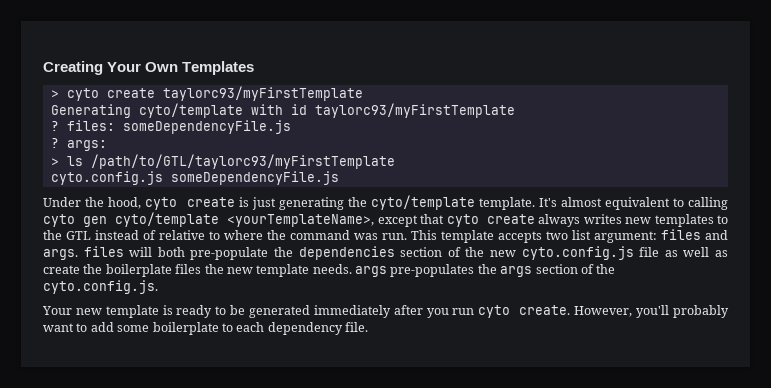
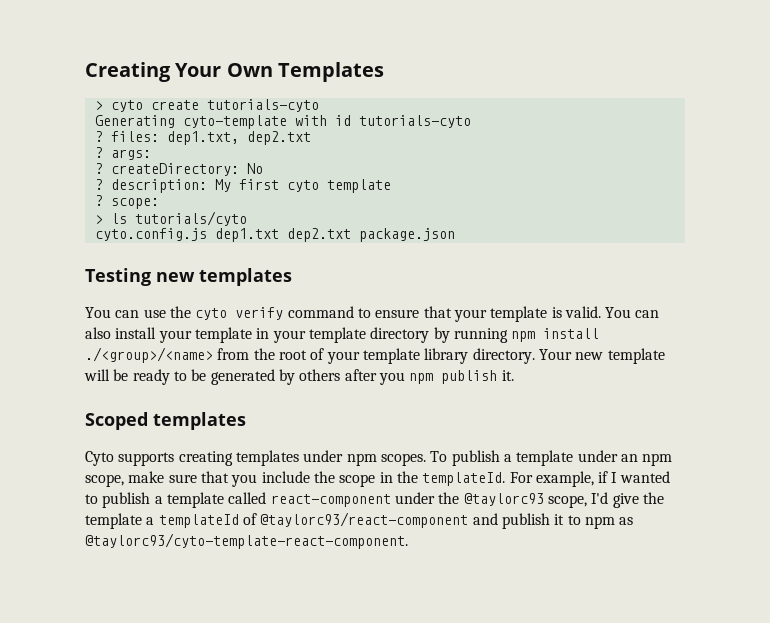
- > cyto create taylorc93/myFirstTemplate
+ > cyto create tutorials-cyto
- Generating cyto/template with id taylorc93/myFirstTemplate
+ Generating cyto-template with id tutorials-cyto
- ? files: someDependencyFile.js
+ ? files: dep1.txt, dep2.txt
+ ? createDirectory: No
+ ? description: My first cyto template
+ ? scope:
- > ls /path/to/GTL/taylorc93/myFirstTemplate
- cyto.config.js someDependencyFile.js
- Under the hood, cyto create is just generating the cyto/template template. It's almost equivalent to calling cyto gen cyto/template <yourTemplateName>, except that cyto create always writes new templates to the GTL instead of relative to where the command was run. This template accepts two list argument: files and args. files will both pre-populate the dependencies section of the new cyto.config.js file as well as create the boilerplate files the new template needs. args pre-populates the args section of the cyto.config.js.
- Your new template is ready to be generated immediately after you run cyto create. However, you'll probably want to add some boilerplate to each dependency file.
+ > ls tutorials/cyto
+ cyto.config.js dep1.txt dep2.txt package.json
+ Testing new templates
+ You can use the cyto verify command to ensure that your template is valid. You can also install your template in your template directory by running npm install ./<group>/<name> from the root of your template library directory. Your new template will be ready to be generated by others after you npm publish it.
+ Scoped templates
+ Cyto supports creating templates under npm scopes. To publish a template under an npm scope, make sure that you include the scope in the templateId. For example, if I wanted to publish a template called react-component under the @taylorc93 scope, I'd give the template a templateId of @taylorc93/react-component and publish it to npm as @taylorc93/cyto-template-react-component.

